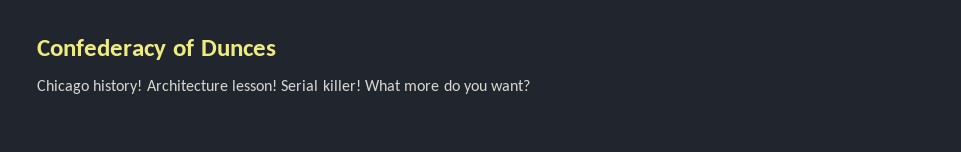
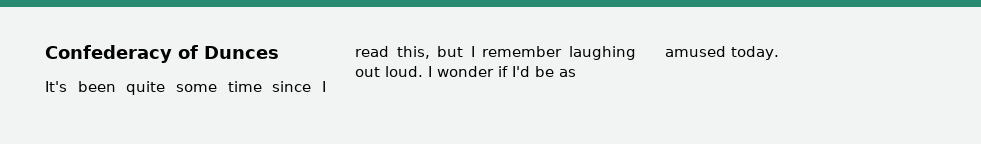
- Chicago history! Architecture lesson! Serial killer! What more do you want?
+ It's been quite some time since I read this, but I remember laughing out loud. I wonder if I'd be as amused today.

